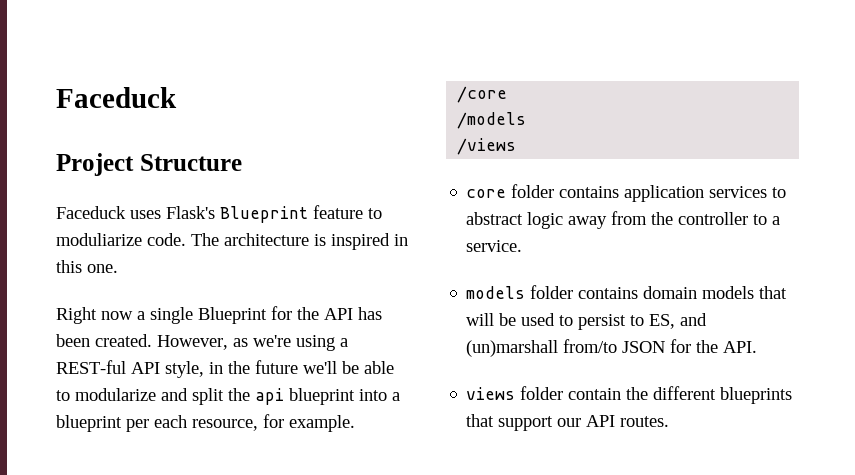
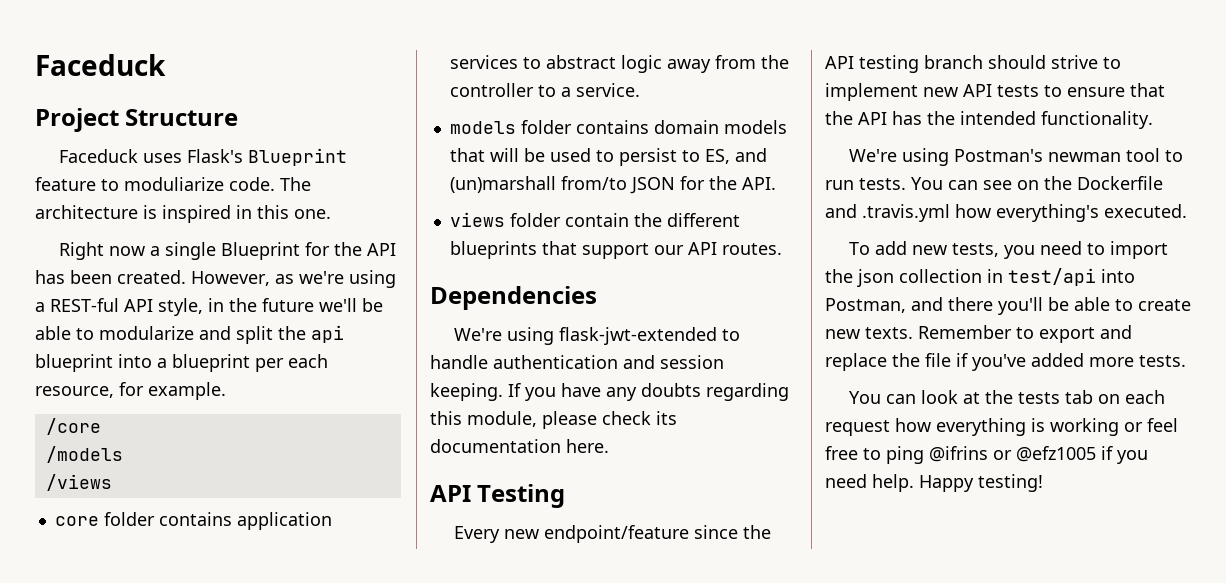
+ Dependencies
+ We're using flask-jwt-extended to handle authentication and session keeping. If you have any doubts regarding this module, please check its documentation here.
+ API Testing
+ Every new endpoint/feature since the API testing branch should strive to implement new API tests to ensure that the API has the intended functionality.
+ We're using Postman's newman tool to run tests. You can see on the Dockerfile and .travis.yml how everything's executed.
+ To add new tests, you need to import the json collection in test/api into Postman, and there you'll be able to create new texts. Remember to export and replace the file if you've added more tests.
+ You can look at the tests tab on each request how everything is working or feel free to ping @ifrins or @efz1005 if you need help. Happy testing!

